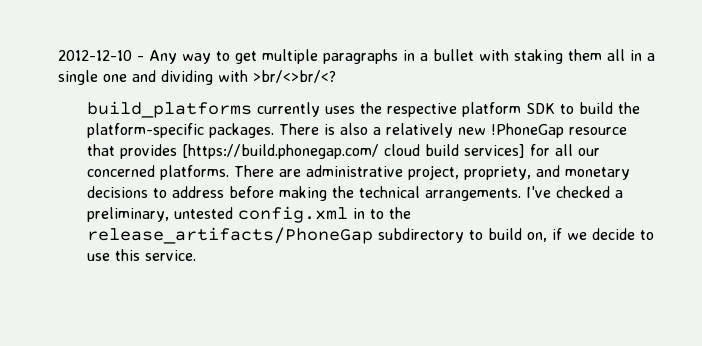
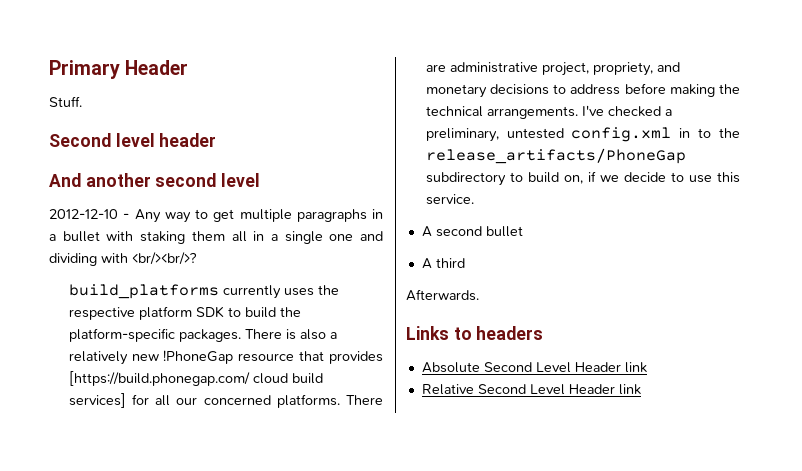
+ Primary Header
+ Stuff.
+ Second level header
+ And another second level
- 2012-12-10 - Any way to get multiple paragraphs in a bullet with staking them all in a single one and dividing with >br/<>br/<?
+ 2012-12-10 - Any way to get multiple paragraphs in a bullet with staking them all in a single one and dividing with <br/><br/>?
+ A second bullet
+ A third
+ Afterwards.
+ Links to headers
+ Absolute Second Level Header link
+ Relative Second Level Header link

